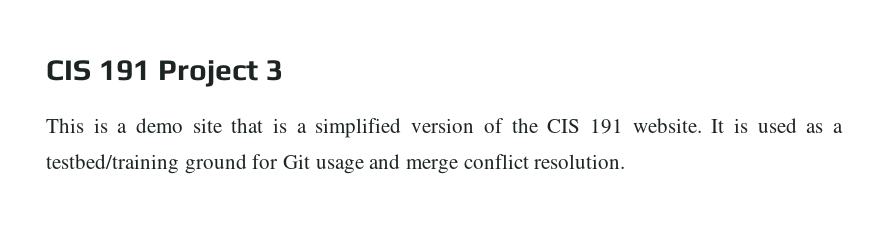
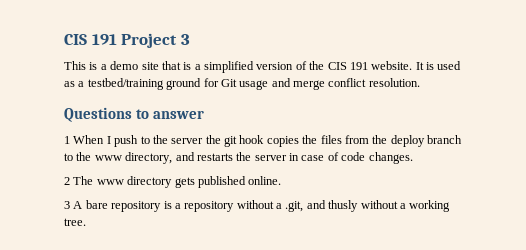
+ Questions to answer
+ 1 When I push to the server the git hook copies the files from the deploy branch to the www directory, and restarts the server in case of code changes.
+ 2 The www directory gets published online.
+ 3 A bare repository is a repository without a .git, and thusly without a working tree.

